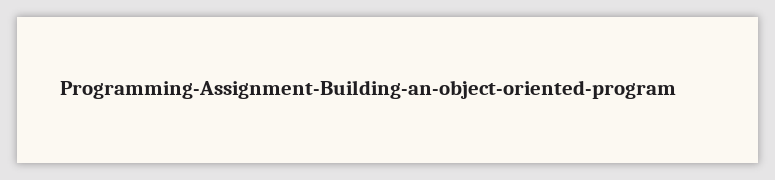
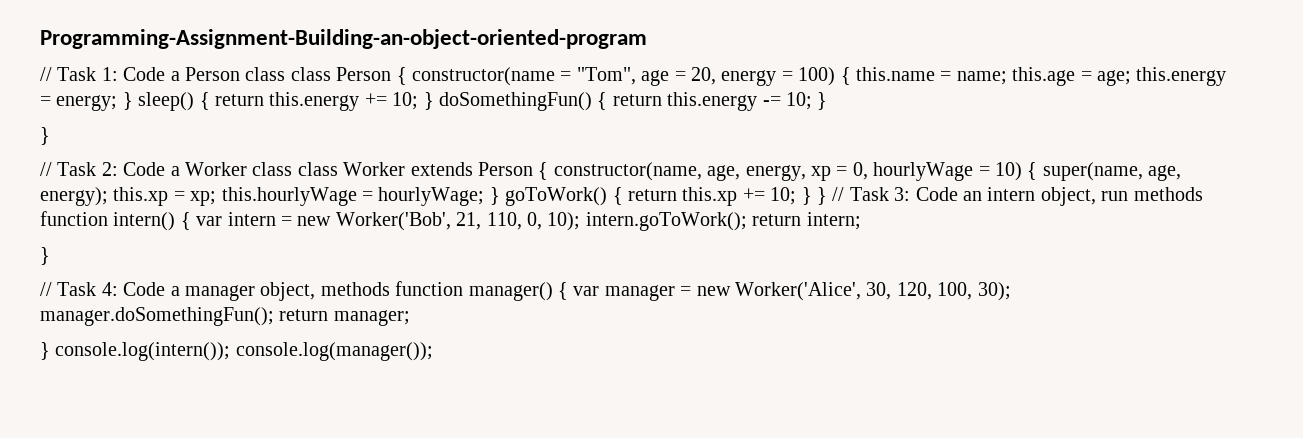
+ // Task 1: Code a Person class class Person { constructor(name = "Tom", age = 20, energy = 100) { this.name = name; this.age = age; this.energy = energy; } sleep() { return this.energy += 10; } doSomethingFun() { return this.energy -= 10; }
+ }
+ // Task 2: Code a Worker class class Worker extends Person { constructor(name, age, energy, xp = 0, hourlyWage = 10) { super(name, age, energy); this.xp = xp; this.hourlyWage = hourlyWage; } goToWork() { return this.xp += 10; } } // Task 3: Code an intern object, run methods function intern() { var intern = new Worker('Bob', 21, 110, 0, 10); intern.goToWork(); return intern;
+ }
+ // Task 4: Code a manager object, methods function manager() { var manager = new Worker('Alice', 30, 120, 100, 30); manager.doSomethingFun(); return manager;
+ } console.log(intern()); console.log(manager());

